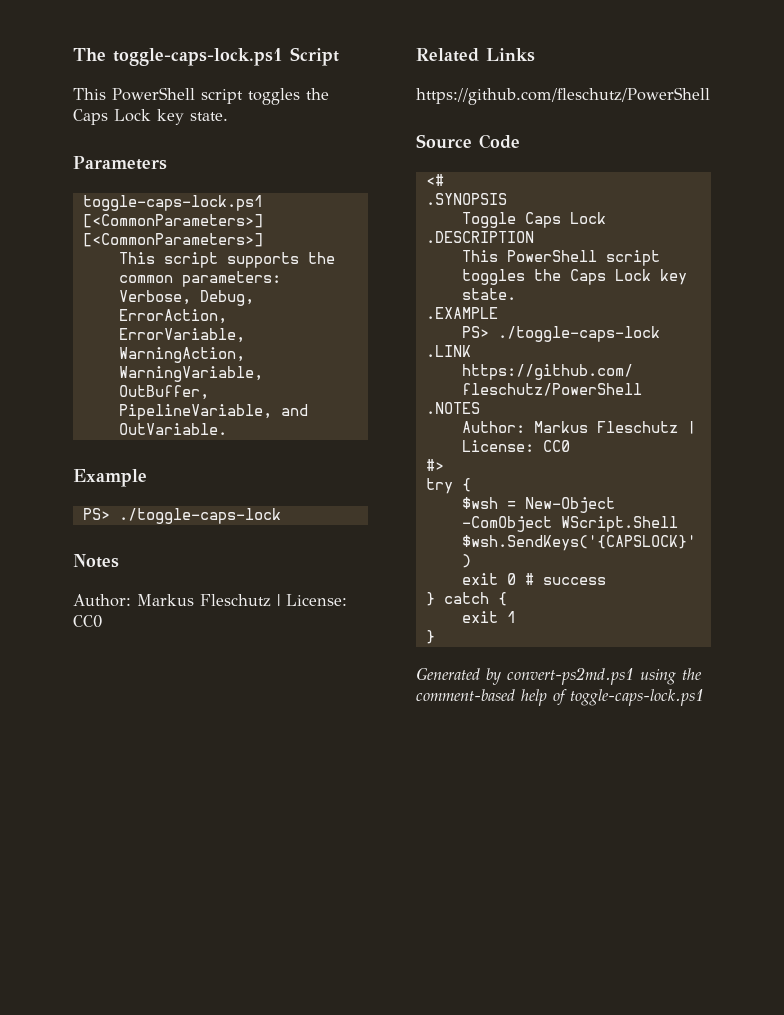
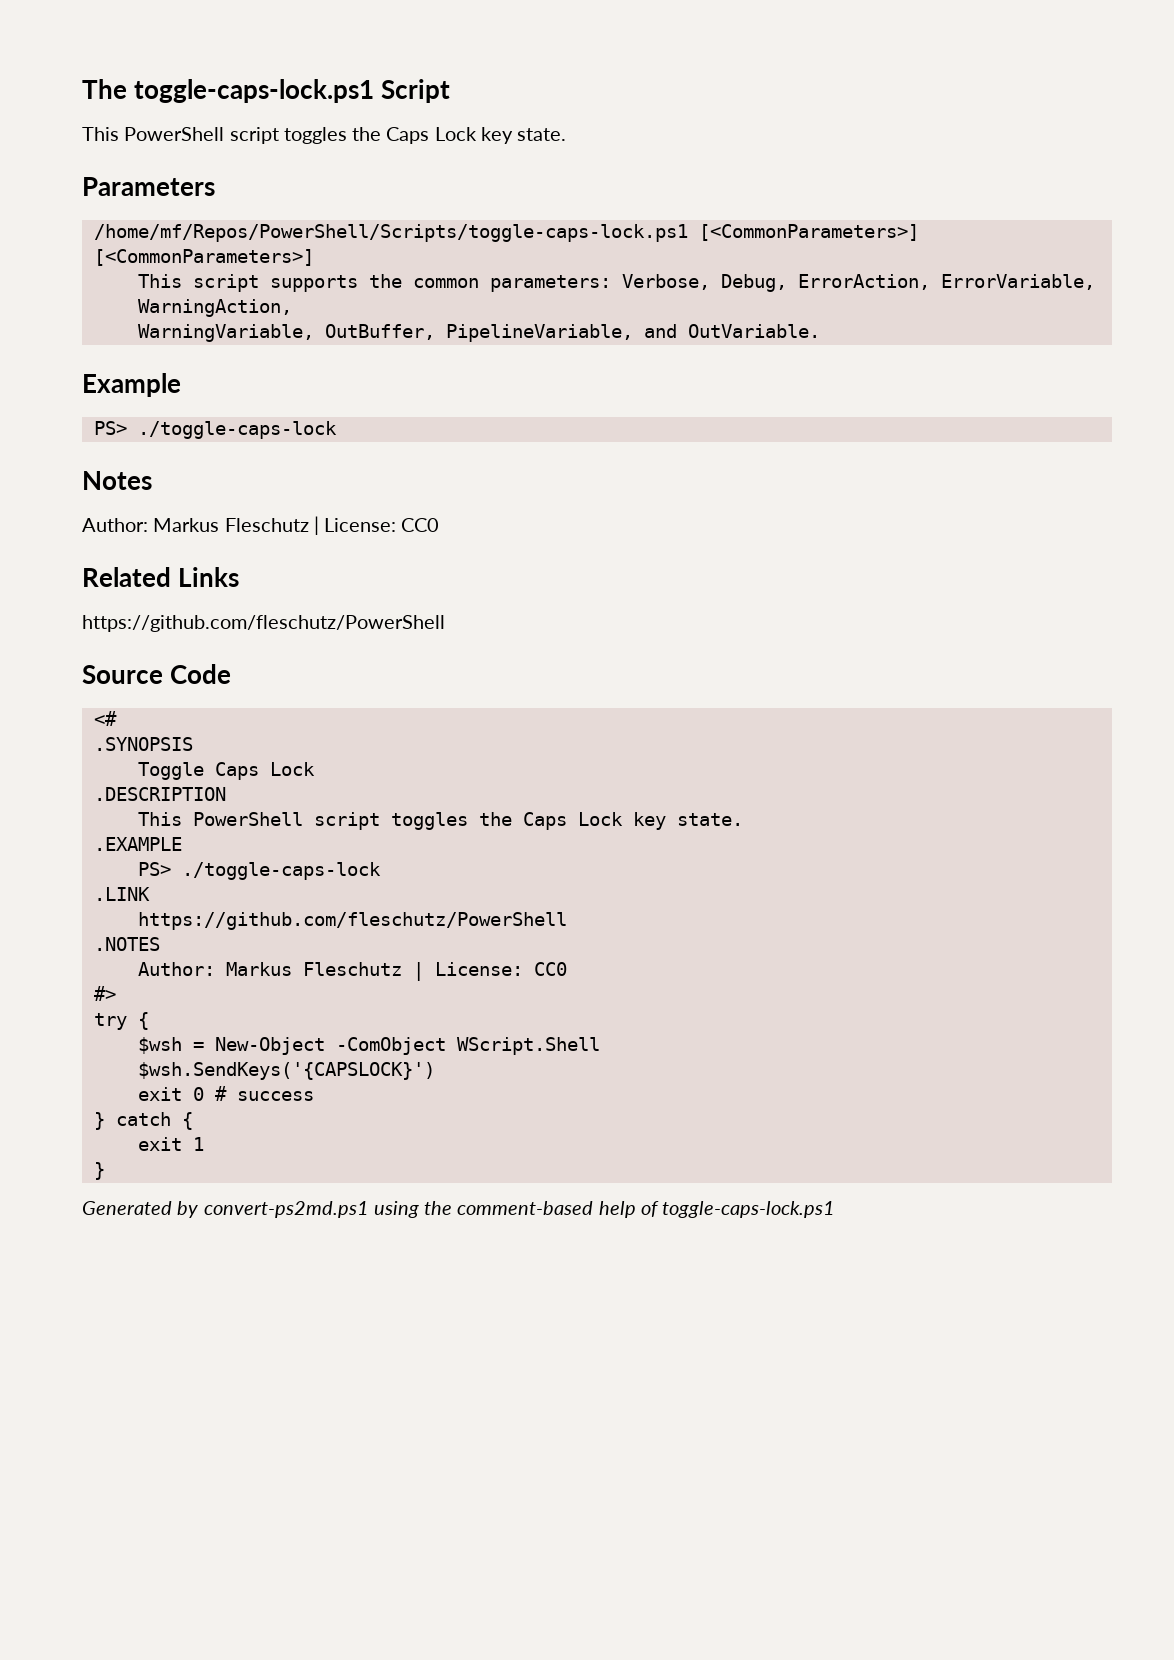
- toggle-caps-lock.ps1 [<CommonParameters>]
+ /home/mf/Repos/PowerShell/Scripts/toggle-caps-lock.ps1 [<CommonParameters>]

